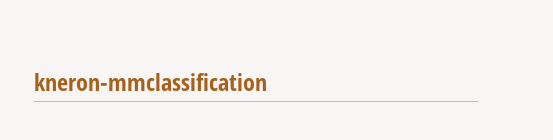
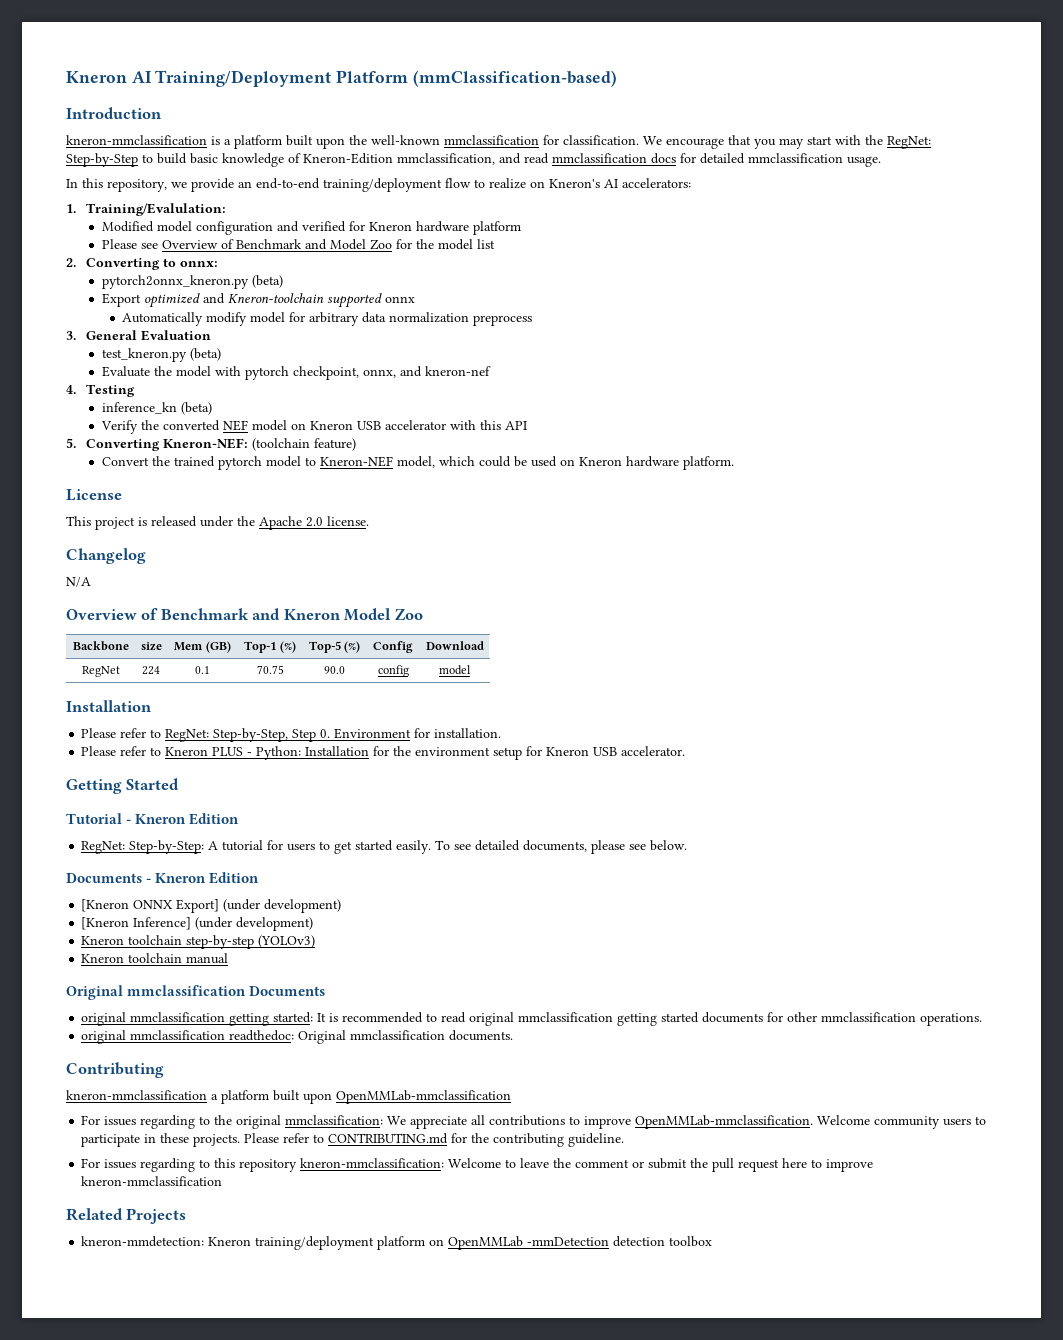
- kneron-mmclassification
+ Kneron AI Training/Deployment Platform (mmClassification-based)
+ Introduction
+ kneron-mmclassification is a platform built upon the well-known mmclassification for classification. We encourage that you may start with the RegNet: Step-by-Step to build basic knowledge of Kneron-Edition mmclassification, and read mmclassification docs for detailed mmclassification usage.
+ In this repository, we provide an end-to-end training/deployment flow to realize on Kneron's AI accelerators:
+ 1. Training/Evalulation:
+ Modified model configuration and verified for Kneron hardware platform
+ Please see Overview of Benchmark and Model Zoo for the model list
+ 2. Converting to onnx:
+ pytorch2onnx_kneron.py (beta)
+ Export optimized and Kneron-toolchain supported onnx
+ Automatically modify model for arbitrary data normalization preprocess
+ 3. General Evaluation
+ test_kneron.py (beta)
+ Evaluate the model with pytorch checkpoint, onnx, and kneron-nef
+ 4. Testing
+ inference_kn (beta)
+ Verify the converted NEF model on Kneron USB accelerator with this API
+ 5. Converting Kneron-NEF: (toolchain feature)
+ Convert the trained pytorch model to Kneron-NEF model, which could be used on Kneron hardware platform.
+ License
+ This project is released under the Apache 2.0 license.
+ Changelog
+ N/A
+ Overview of Benchmark and Kneron Model Zoo
+ Backbone | size | Mem (GB) | Top-1 (%) | Top-5 (%) | Config | Download
+ RegNet | 224 | 0.1 | 70.75 | 90.0 | config | model
+ Installation
+ Please refer to RegNet: Step-by-Step, Step 0. Environment for installation.
+ Please refer to Kneron PLUS - Python: Installation for the environment setup for Kneron USB accelerator.
+ Getting Started
+ Tutorial - Kneron Edition
+ RegNet: Step-by-Step: A tutorial for users to get started easily. To see detailed documents, please see below.
+ Documents - Kneron Edition
+ [Kneron ONNX Export] (under development)
+ [Kneron Inference] (under development)
+ Kneron toolchain step-by-step (YOLOv3)
+ Kneron toolchain manual
+ Original mmclassification Documents
+ original mmclassification getting started: It is recommended to read original mmclassification getting started documents for other mmclassification operations.
+ original mmclassification readthedoc: Original mmclassification documents.
+ Contributing
+ kneron-mmclassification a platform built upon OpenMMLab-mmclassification
+ For issues regarding to the original mmclassification: We appreciate all contributions to improve OpenMMLab-mmclassification. Welcome community users to participate in these projects. Please refer to CONTRIBUTING.md for the contributing guideline.
+ For issues regarding to this repository kneron-mmclassification: Welcome to leave the comment or submit the pull request here to improve kneron-mmclassification
+ Related Projects
+ kneron-mmdetection: Kneron training/deployment platform on OpenMMLab -mmDetection detection toolbox

